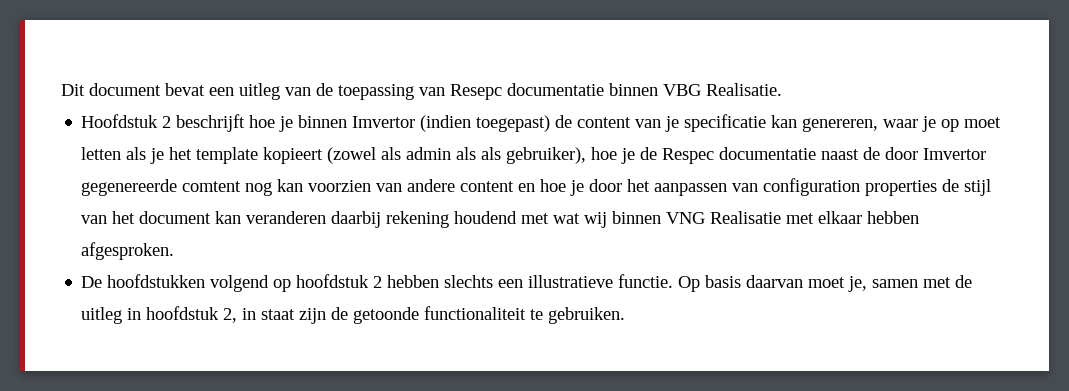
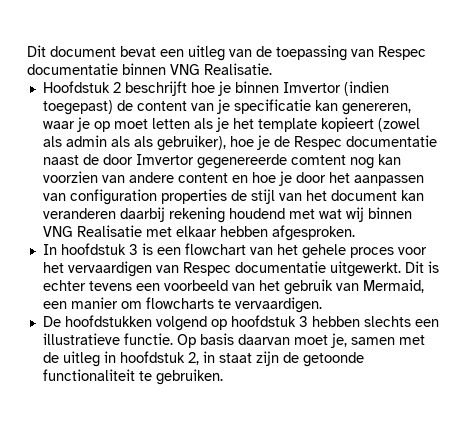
- Dit document bevat een uitleg van de toepassing van Resepc documentatie binnen VBG Realisatie.
+ Dit document bevat een uitleg van de toepassing van Respec documentatie binnen VNG Realisatie.
+ In hoofdstuk 3 is een flowchart van het gehele proces voor het vervaardigen van Respec documentatie uitgewerkt. Dit is echter tevens een voorbeeld van het gebruik van Mermaid, een manier om flowcharts te vervaardigen.
- De hoofdstukken volgend op hoofdstuk 2 hebben slechts een illustratieve functie.
+ De hoofdstukken volgend op hoofdstuk 3 hebben slechts een illustratieve functie.

